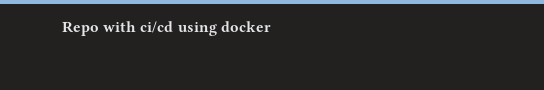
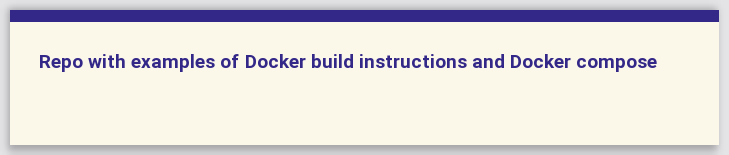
- Repo with ci/cd using docker
+ Repo with examples of Docker build instructions and Docker compose

